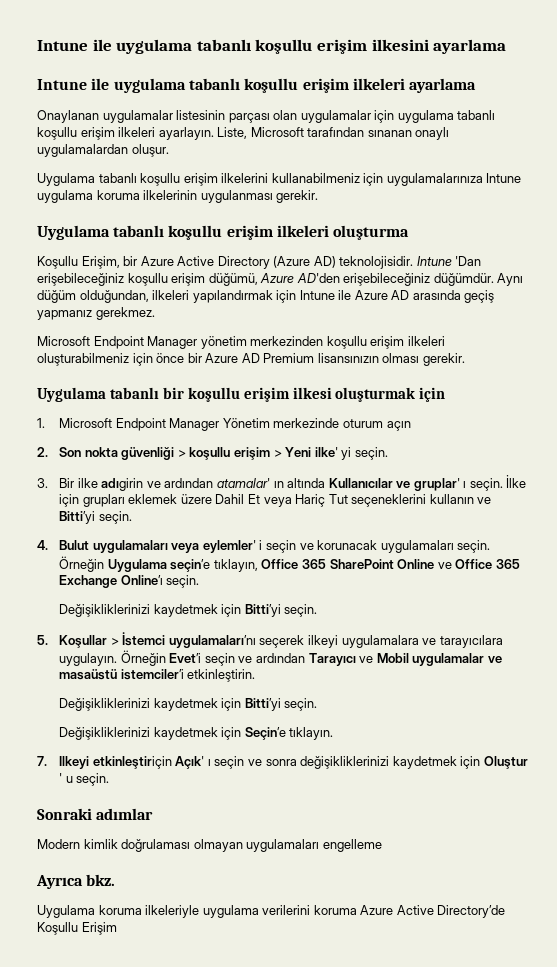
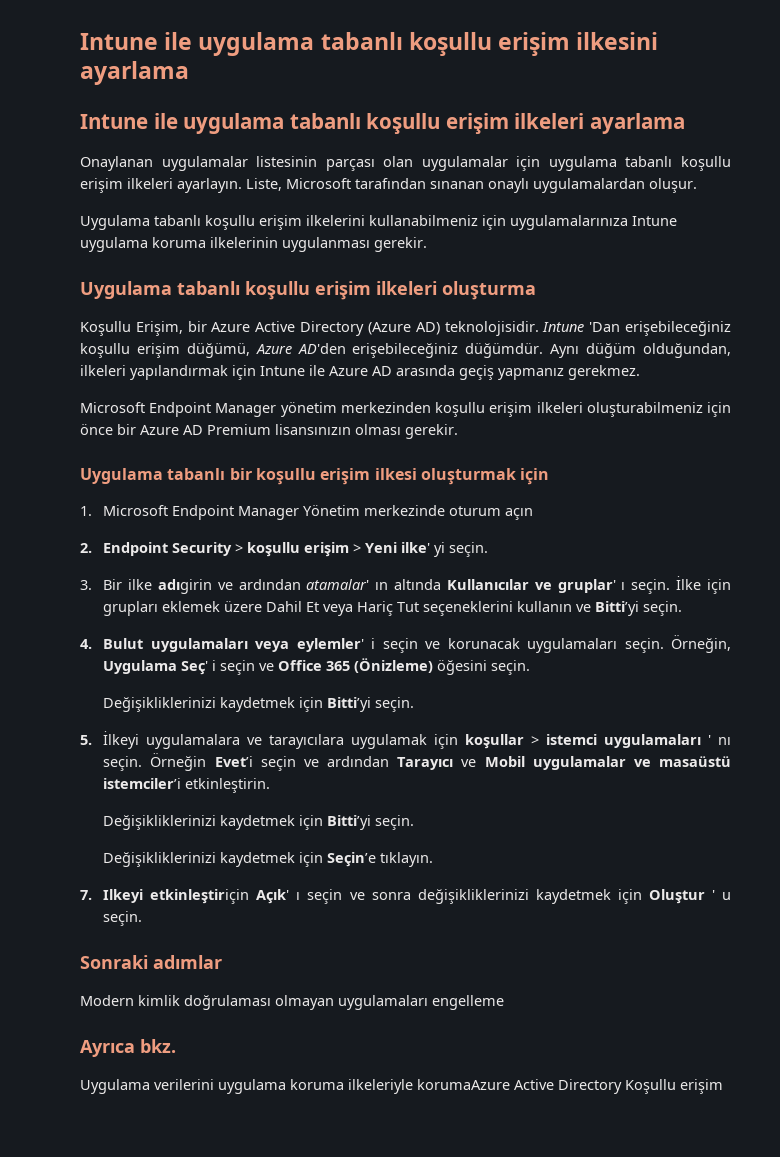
- 2. Son nokta güvenliği > koşullu erişim > Yeni ilke' yi seçin.
+ 2. Endpoint Security > koşullu erişim > Yeni ilke' yi seçin.
- Örneğin Uygulama seçin’e tıklayın, Office 365 SharePoint Online ve Office 365 Exchange Online’ı seçin.
+ Örneğin, Uygulama Seç' i seçin ve Office 365 (Önizleme) öğesini seçin.
- 5. Koşullar > İstemci uygulamaları’nı seçerek ilkeyi uygulamalara ve tarayıcılara uygulayın.
+ 5. İlkeyi uygulamalara ve tarayıcılara uygulamak için koşullar > istemci uygulamaları ' nı seçin.
- Uygulama koruma ilkeleriyle uygulama verilerini koruma Azure Active Directory’de Koşullu Erişim
+ Uygulama verilerini uygulama koruma ilkeleriyle korumaAzure Active Directory Koşullu erişim

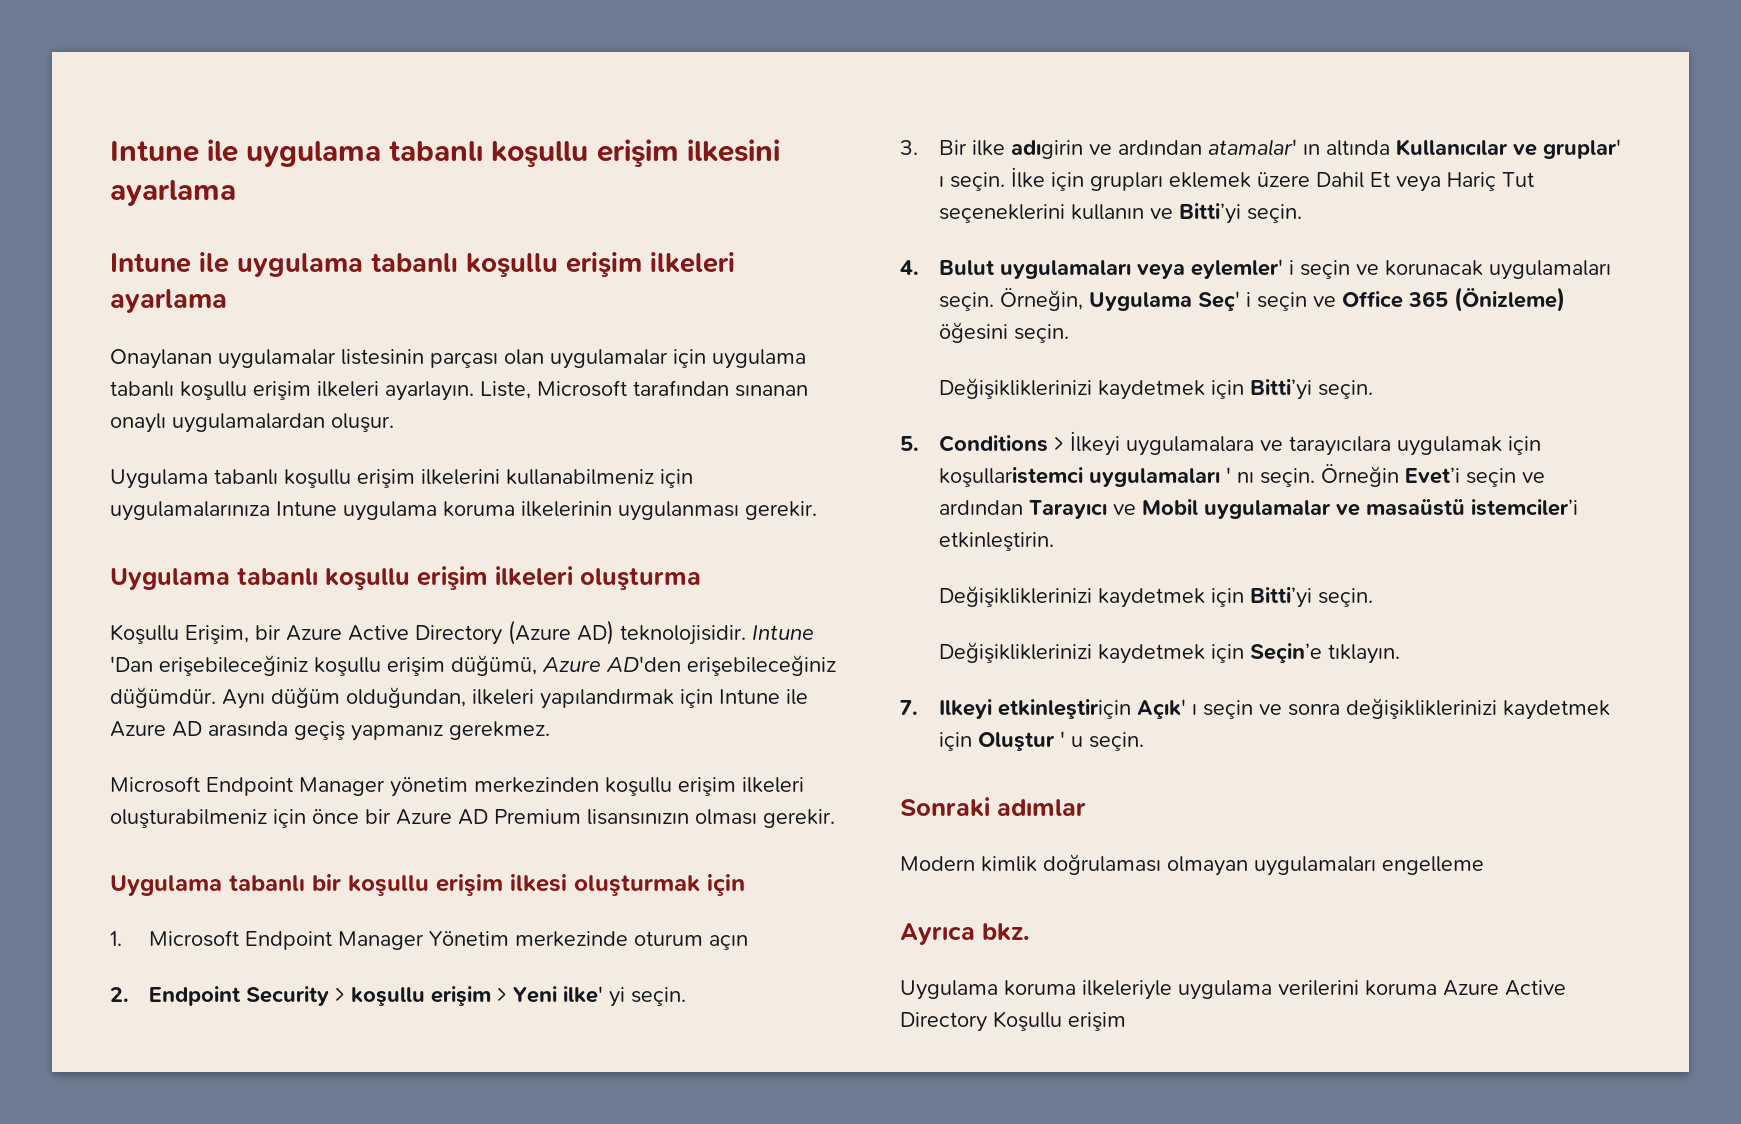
- 5. İlkeyi uygulamalara ve tarayıcılara uygulamak için koşullar > istemci uygulamaları ' nı seçin.
+ 5. Conditions > İlkeyi uygulamalara ve tarayıcılara uygulamak için koşullaristemci uygulamaları ' nı seçin.
- Uygulama verilerini uygulama koruma ilkeleriyle korumaAzure Active Directory Koşullu erişim
+ Uygulama koruma ilkeleriyle uygulama verilerini koruma Azure Active Directory Koşullu erişim

